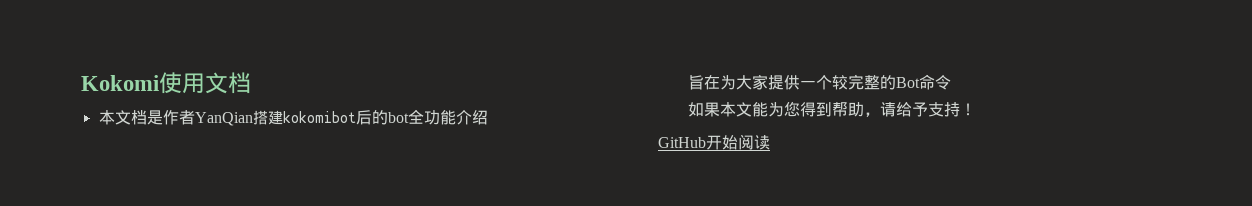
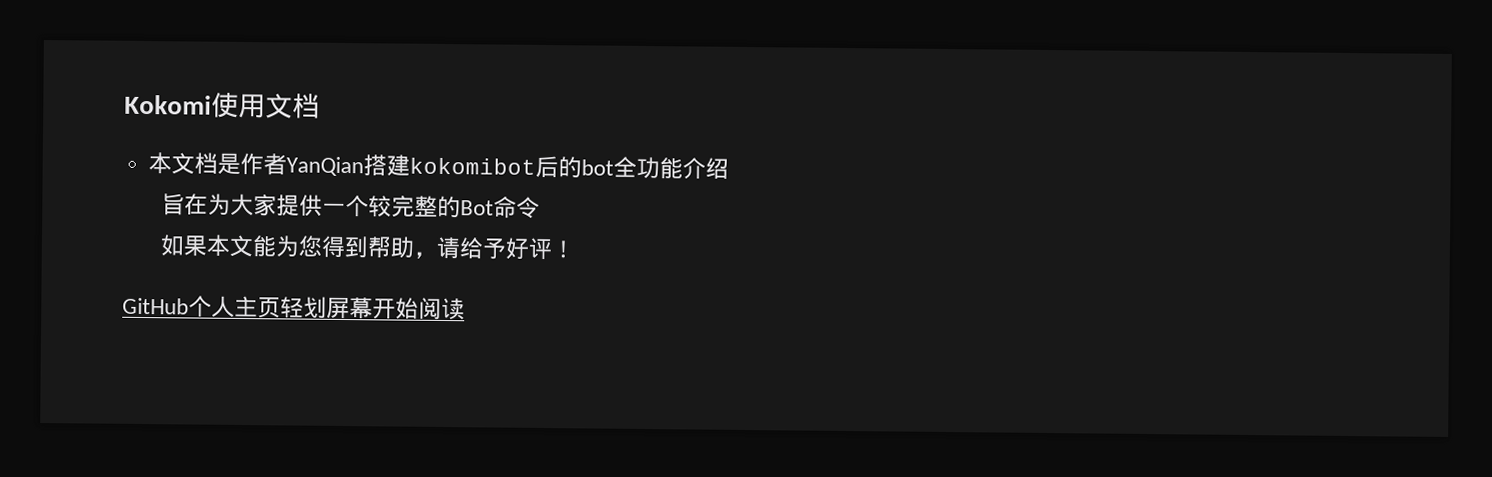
- 如果本文能为您得到帮助，请给予支持！
+ 如果本文能为您得到帮助，请给予好评！
- GitHub开始阅读
+ GitHub个人主页轻划屏幕开始阅读

